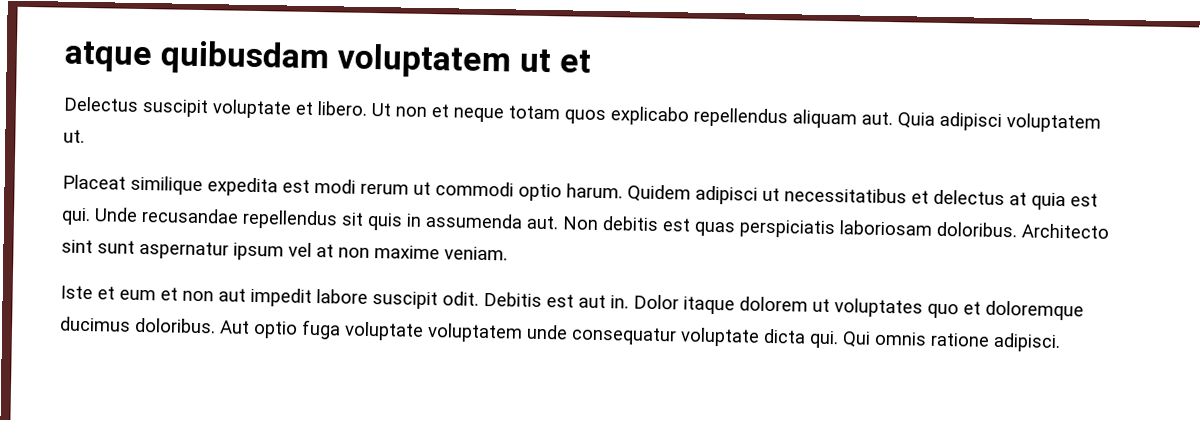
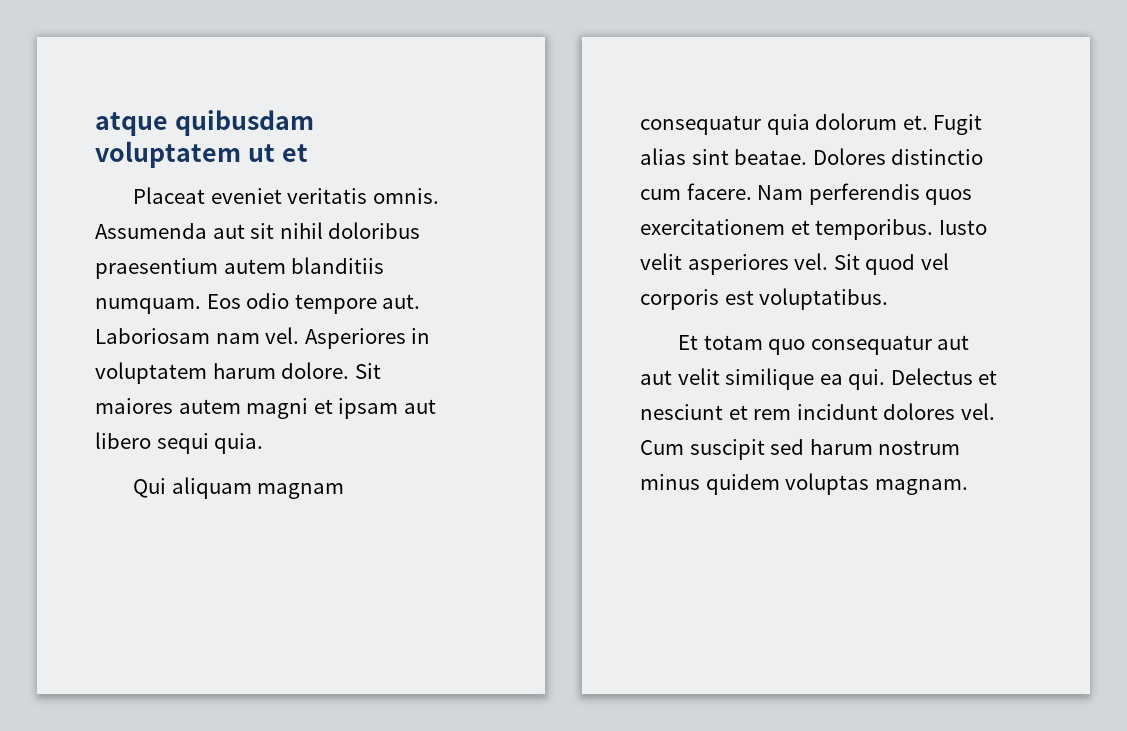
- Delectus suscipit voluptate et libero. Ut non et neque totam quos explicabo repellendus aliquam aut. Quia adipisci voluptatem ut.
- Placeat similique expedita est modi rerum ut commodi optio harum. Quidem adipisci ut necessitatibus et delectus at quia est qui. Unde recusandae repellendus sit quis in assumenda aut. Non debitis est quas perspiciatis laboriosam doloribus. Architecto sint sunt aspernatur ipsum vel at non maxime veniam.
- Iste et eum et non aut impedit labore suscipit odit. Debitis est aut in. Dolor itaque dolorem ut voluptates quo et doloremque ducimus doloribus. Aut optio fuga voluptate voluptatem unde consequatur voluptate dicta qui. Qui omnis ratione adipisci.
+ Placeat eveniet veritatis omnis. Assumenda aut sit nihil doloribus praesentium autem blanditiis numquam. Eos odio tempore aut. Laboriosam nam vel. Asperiores in voluptatem harum dolore. Sit maiores autem magni et ipsam aut libero sequi quia.
+ Qui aliquam magnam consequatur quia dolorum et. Fugit alias sint beatae. Dolores distinctio cum facere. Nam perferendis quos exercitationem et temporibus. Iusto velit asperiores vel. Sit quod vel corporis est voluptatibus.
+ Et totam quo consequatur aut aut velit similique ea qui. Delectus et nesciunt et rem incidunt dolores vel. Cum suscipit sed harum nostrum minus quidem voluptas magnam.

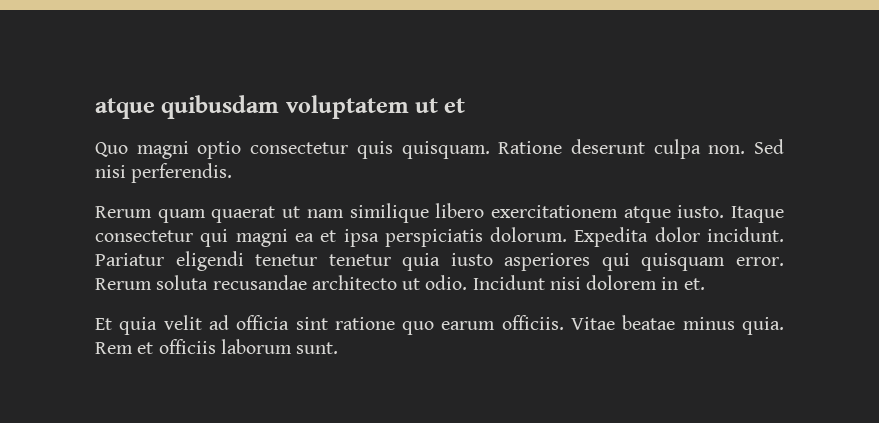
- Placeat eveniet veritatis omnis. Assumenda aut sit nihil doloribus praesentium autem blanditiis numquam. Eos odio tempore aut. Laboriosam nam vel. Asperiores in voluptatem harum dolore. Sit maiores autem magni et ipsam aut libero sequi quia.
- Qui aliquam magnam consequatur quia dolorum et. Fugit alias sint beatae. Dolores distinctio cum facere. Nam perferendis quos exercitationem et temporibus. Iusto velit asperiores vel. Sit quod vel corporis est voluptatibus.
- Et totam quo consequatur aut aut velit similique ea qui. Delectus et nesciunt et rem incidunt dolores vel. Cum suscipit sed harum nostrum minus quidem voluptas magnam.
+ Quo magni optio consectetur quis quisquam. Ratione deserunt culpa non. Sed nisi perferendis.
+ Rerum quam quaerat ut nam similique libero exercitationem atque iusto. Itaque consectetur qui magni ea et ipsa perspiciatis dolorum. Expedita dolor incidunt. Pariatur eligendi tenetur tenetur quia iusto asperiores qui quisquam error. Rerum soluta recusandae architecto ut odio. Incidunt nisi dolorem in et.
+ Et quia velit ad officia sint ratione quo earum officiis. Vitae beatae minus quia. Rem et officiis laborum sunt.

